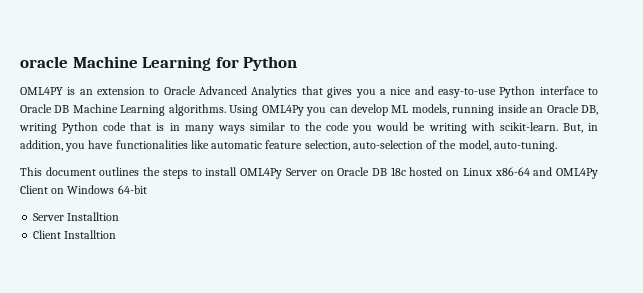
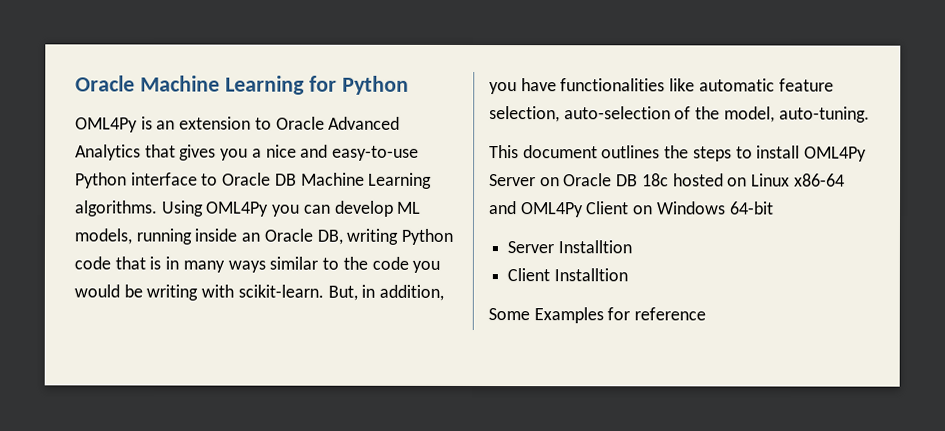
- oracle Machine Learning for Python
+ Oracle Machine Learning for Python
- OML4PY is an extension to Oracle Advanced Analytics that gives you a nice and easy-to-use Python interface to Oracle DB Machine Learning algorithms.
+ OML4Py is an extension to Oracle Advanced Analytics that gives you a nice and easy-to-use Python interface to Oracle DB Machine Learning algorithms.
+ Some Examples for reference

